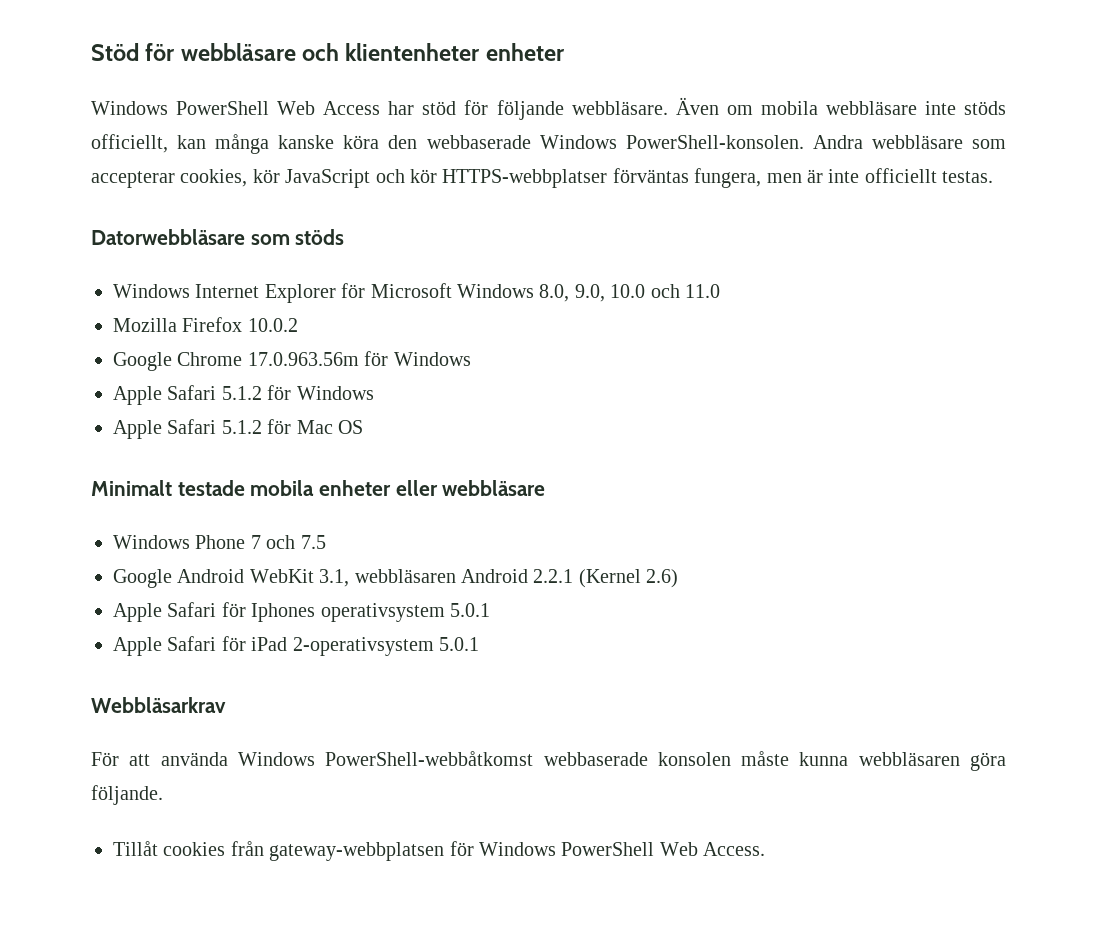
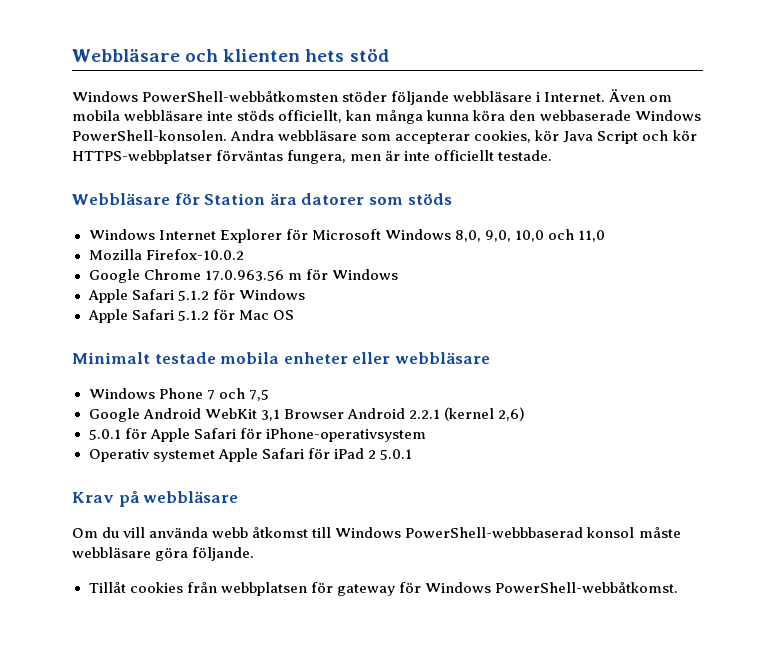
- Stöd för webbläsare och klientenheter enheter
- Windows PowerShell Web Access har stöd för följande webbläsare.
+ Webbläsare och klienten hets stöd
+ Windows PowerShell-webbåtkomsten stöder följande webbläsare i Internet.
- Även om mobila webbläsare inte stöds officiellt, kan många kanske köra den webbaserade Windows PowerShell-konsolen.
+ Även om mobila webbläsare inte stöds officiellt, kan många kunna köra den webbaserade Windows PowerShell-konsolen.
- Andra webbläsare som accepterar cookies, kör JavaScript och kör HTTPS-webbplatser förväntas fungera, men är inte officiellt testas.
- Datorwebbläsare som stöds
+ Andra webbläsare som accepterar cookies, kör Java Script och kör HTTPS-webbplatser förväntas fungera, men är inte officiellt testade.
+ Webbläsare för Station ära datorer som stöds
- Windows Internet Explorer för Microsoft Windows 8.0, 9.0, 10.0 och 11.0
+ Windows Internet Explorer för Microsoft Windows 8,0, 9,0, 10,0 och 11,0
- Mozilla Firefox 10.0.2
+ Mozilla Firefox-10.0.2
- Google Chrome 17.0.963.56m för Windows
+ Google Chrome 17.0.963.56 m för Windows
- Windows Phone 7 och 7.5
+ Windows Phone 7 och 7,5
- Google Android WebKit 3.1, webbläsaren Android 2.2.1 (Kernel 2.6)
- Apple Safari för Iphones operativsystem 5.0.1
- Apple Safari för iPad 2-operativsystem 5.0.1
- Webbläsarkrav
- För att använda Windows PowerShell-webbåtkomst webbaserade konsolen måste kunna webbläsaren göra följande.
+ Google Android WebKit 3,1 Browser Android 2.2.1 (kernel 2,6)
+ 5.0.1 för Apple Safari för iPhone-operativsystem
+ Operativ systemet Apple Safari för iPad 2 5.0.1
+ Krav på webbläsare
+ Om du vill använda webb åtkomst till Windows PowerShell-webbbaserad konsol måste webbläsare göra följande.
- Tillåt cookies från gateway-webbplatsen för Windows PowerShell Web Access.
+ Tillåt cookies från webbplatsen för gateway för Windows PowerShell-webbåtkomst.

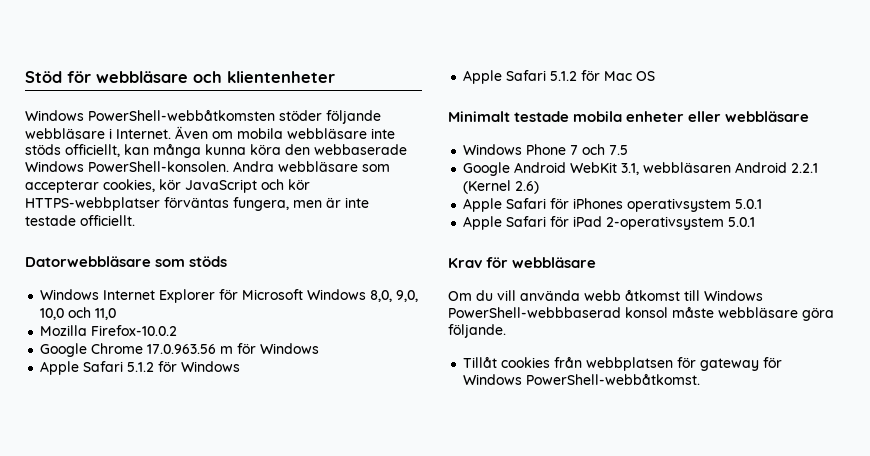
- Webbläsare och klienten hets stöd
+ Stöd för webbläsare och klientenheter
- Andra webbläsare som accepterar cookies, kör Java Script och kör HTTPS-webbplatser förväntas fungera, men är inte officiellt testade.
- Webbläsare för Station ära datorer som stöds
+ Andra webbläsare som accepterar cookies, kör JavaScript och kör HTTPS-webbplatser förväntas fungera, men är inte testade officiellt.
+ Datorwebbläsare som stöds
- Windows Phone 7 och 7,5
+ Windows Phone 7 och 7.5
- Google Android WebKit 3,1 Browser Android 2.2.1 (kernel 2,6)
- 5.0.1 för Apple Safari för iPhone-operativsystem
- Operativ systemet Apple Safari för iPad 2 5.0.1
+ Google Android WebKit 3.1, webbläsaren Android 2.2.1 (Kernel 2.6)
+ Apple Safari för iPhones operativsystem 5.0.1
+ Apple Safari för iPad 2-operativsystem 5.0.1
- Krav på webbläsare
+ Krav för webbläsare

